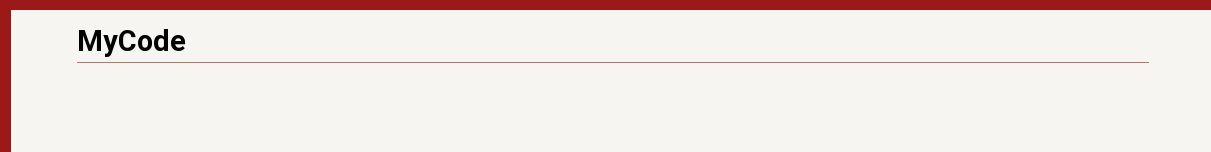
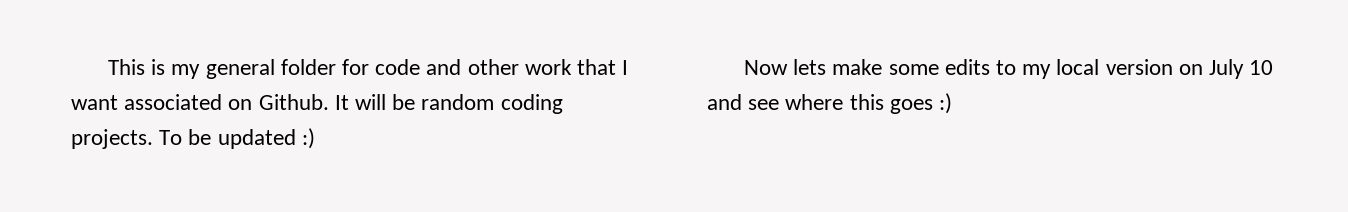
- MyCode
+ This is my general folder for code and other work that I want associated on Github. It will be random coding projects. To be updated :)
+ Now lets make some edits to my local version on July 10 and see where this goes :)

